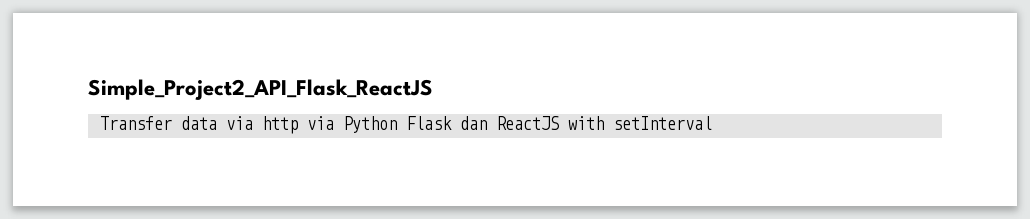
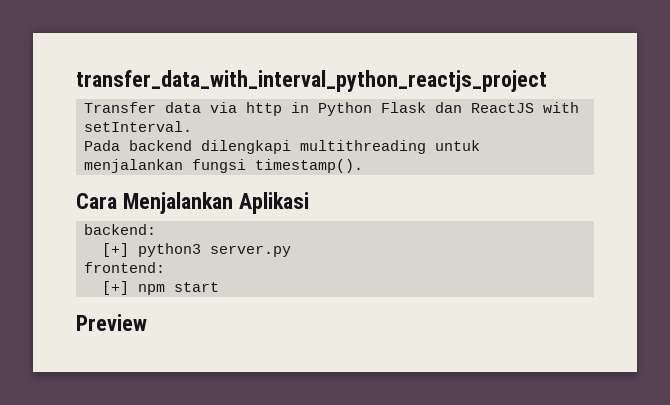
- Simple_Project2_API_Flask_ReactJS
+ transfer_data_with_interval_python_reactjs_project
- Transfer data via http via Python Flask dan ReactJS with setInterval
+ Transfer data via http in Python Flask dan ReactJS with setInterval.
+ Pada backend dilengkapi multithreading untuk menjalankan fungsi timestamp().
+ Cara Menjalankan Aplikasi
+ backend:
+ [+] python3 server.py
+ frontend:
+ [+] npm start
+ Preview

